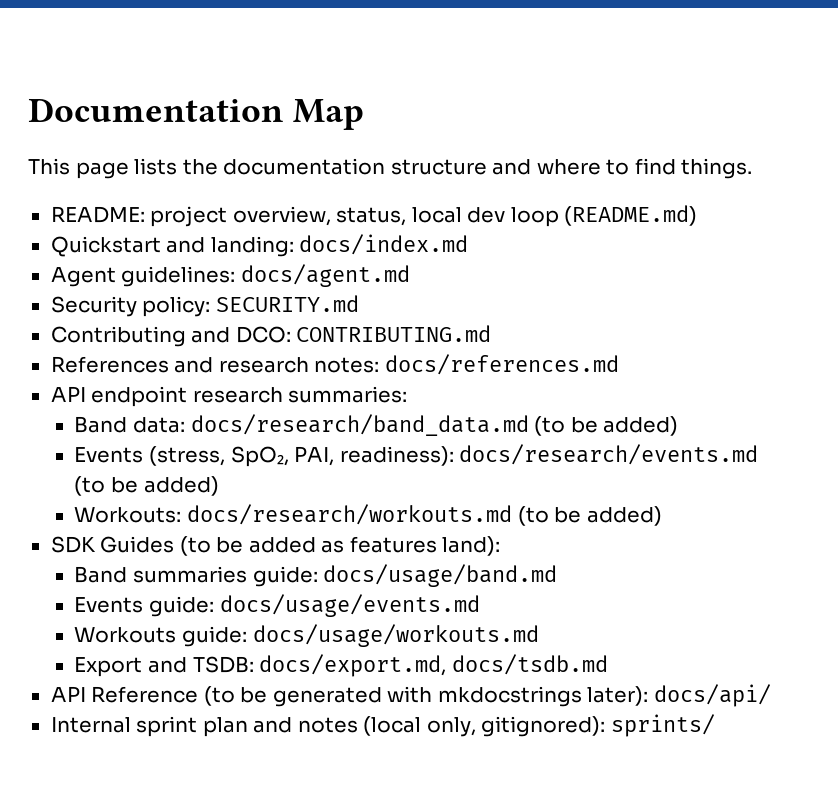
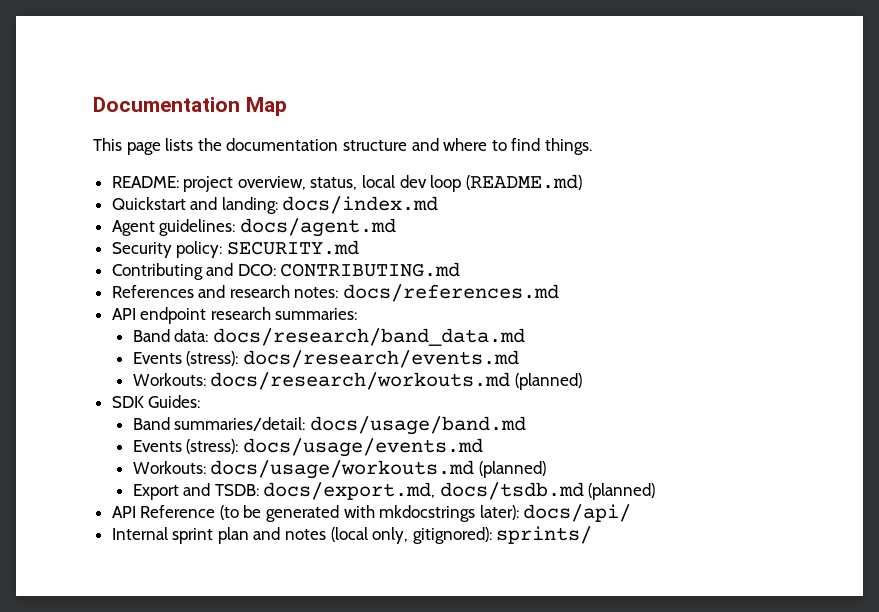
- Band data: docs/research/band_data.md (to be added)
- Events (stress, SpO₂, PAI, readiness): docs/research/events.md (to be added)
- Workouts: docs/research/workouts.md (to be added)
- SDK Guides (to be added as features land):
- Band summaries guide: docs/usage/band.md
+ Band data: docs/research/band_data.md
+ Events (stress): docs/research/events.md
+ Workouts: docs/research/workouts.md (planned)
+ SDK Guides:
+ Band summaries/detail: docs/usage/band.md
- Events guide: docs/usage/events.md
+ Events (stress): docs/usage/events.md
- Workouts guide: docs/usage/workouts.md
+ Workouts: docs/usage/workouts.md (planned)
- Export and TSDB: docs/export.md, docs/tsdb.md
+ Export and TSDB: docs/export.md, docs/tsdb.md (planned)

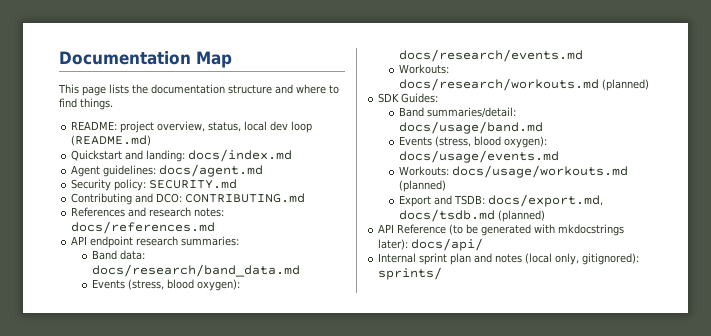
- Events (stress): docs/research/events.md
+ Events (stress, blood oxygen): docs/research/events.md
- Events (stress): docs/usage/events.md
+ Events (stress, blood oxygen): docs/usage/events.md

